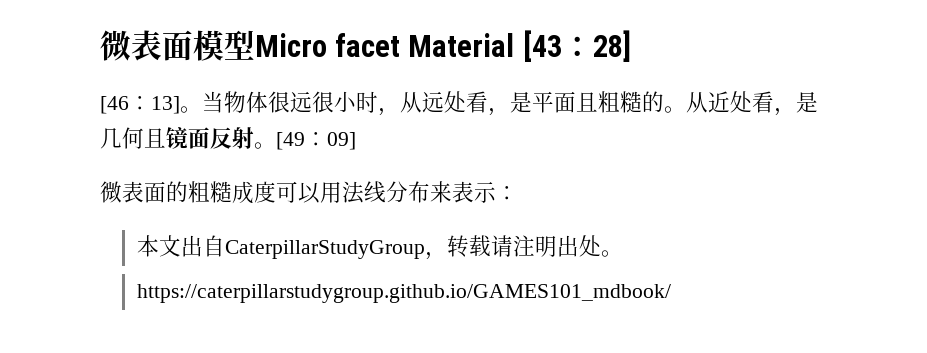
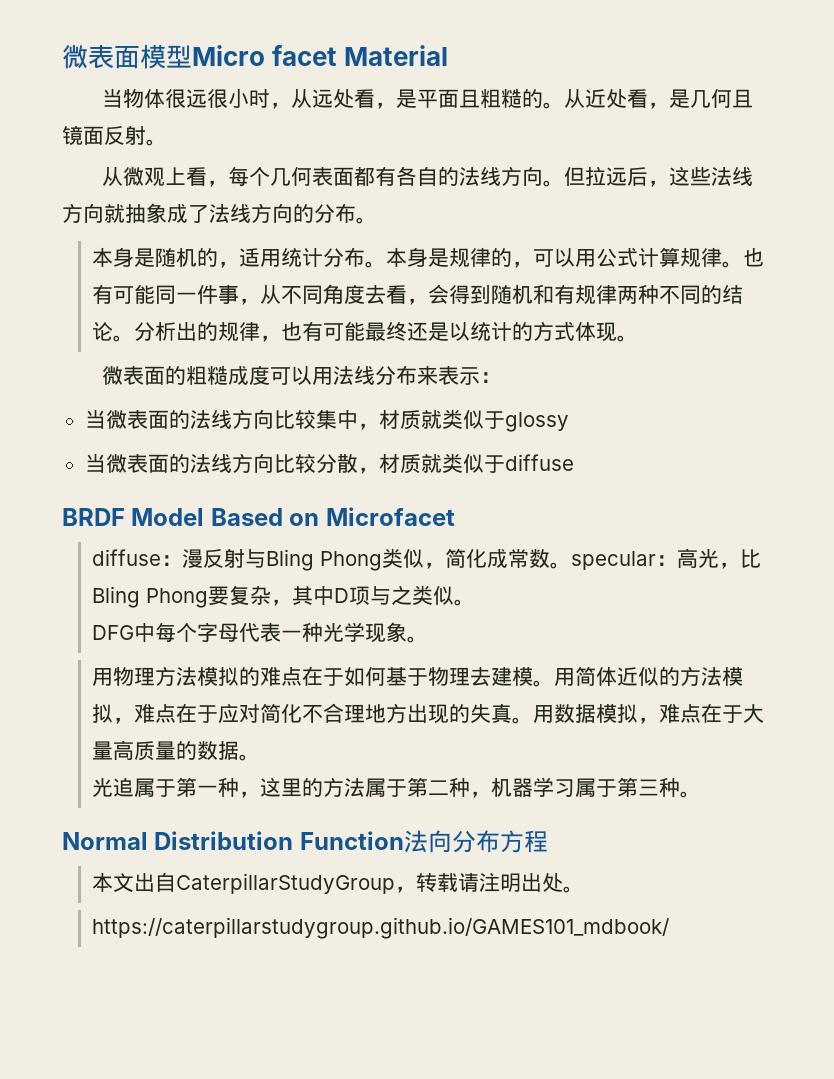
- 微表面模型Micro facet Material [43：28]
- [46：13]。当物体很远很小时，从远处看，是平面且粗糙的。
+ 微表面模型Micro facet Material
+ 当物体很远很小时，从远处看，是平面且粗糙的。
- 从近处看，是几何且镜面反射。[49：09]
+ 从近处看，是几何且镜面反射。
+ 从微观上看，每个几何表面都有各自的法线方向。但拉远后，这些法线方向就抽象成了法线方向的分布。
+ 本身是随机的，适用统计分布。本身是规律的，可以用公式计算规律。也有可能同一件事，从不同角度去看，会得到随机和有规律两种不同的结论。分析出的规律，也有可能最终还是以统计的方式体现。
+ 当微表面的法线方向比较集中，材质就类似于glossy
+ 当微表面的法线方向比较分散，材质就类似于diffuse
+ BRDF Model Based on Microfacet
+ diffuse：漫反射与Bling Phong类似，简化成常数。specular：高光，比Bling Phong要复杂，其中D项与之类似。
+ DFG中每个字母代表一种光学现象。
+ 用物理方法模拟的难点在于如何基于物理去建模。用简体近似的方法模拟，难点在于应对简化不合理地方出现的失真。用数据模拟，难点在于大量高质量的数据。
+ 光追属于第一种，这里的方法属于第二种，机器学习属于第三种。
+ Normal Distribution Function法向分布方程

